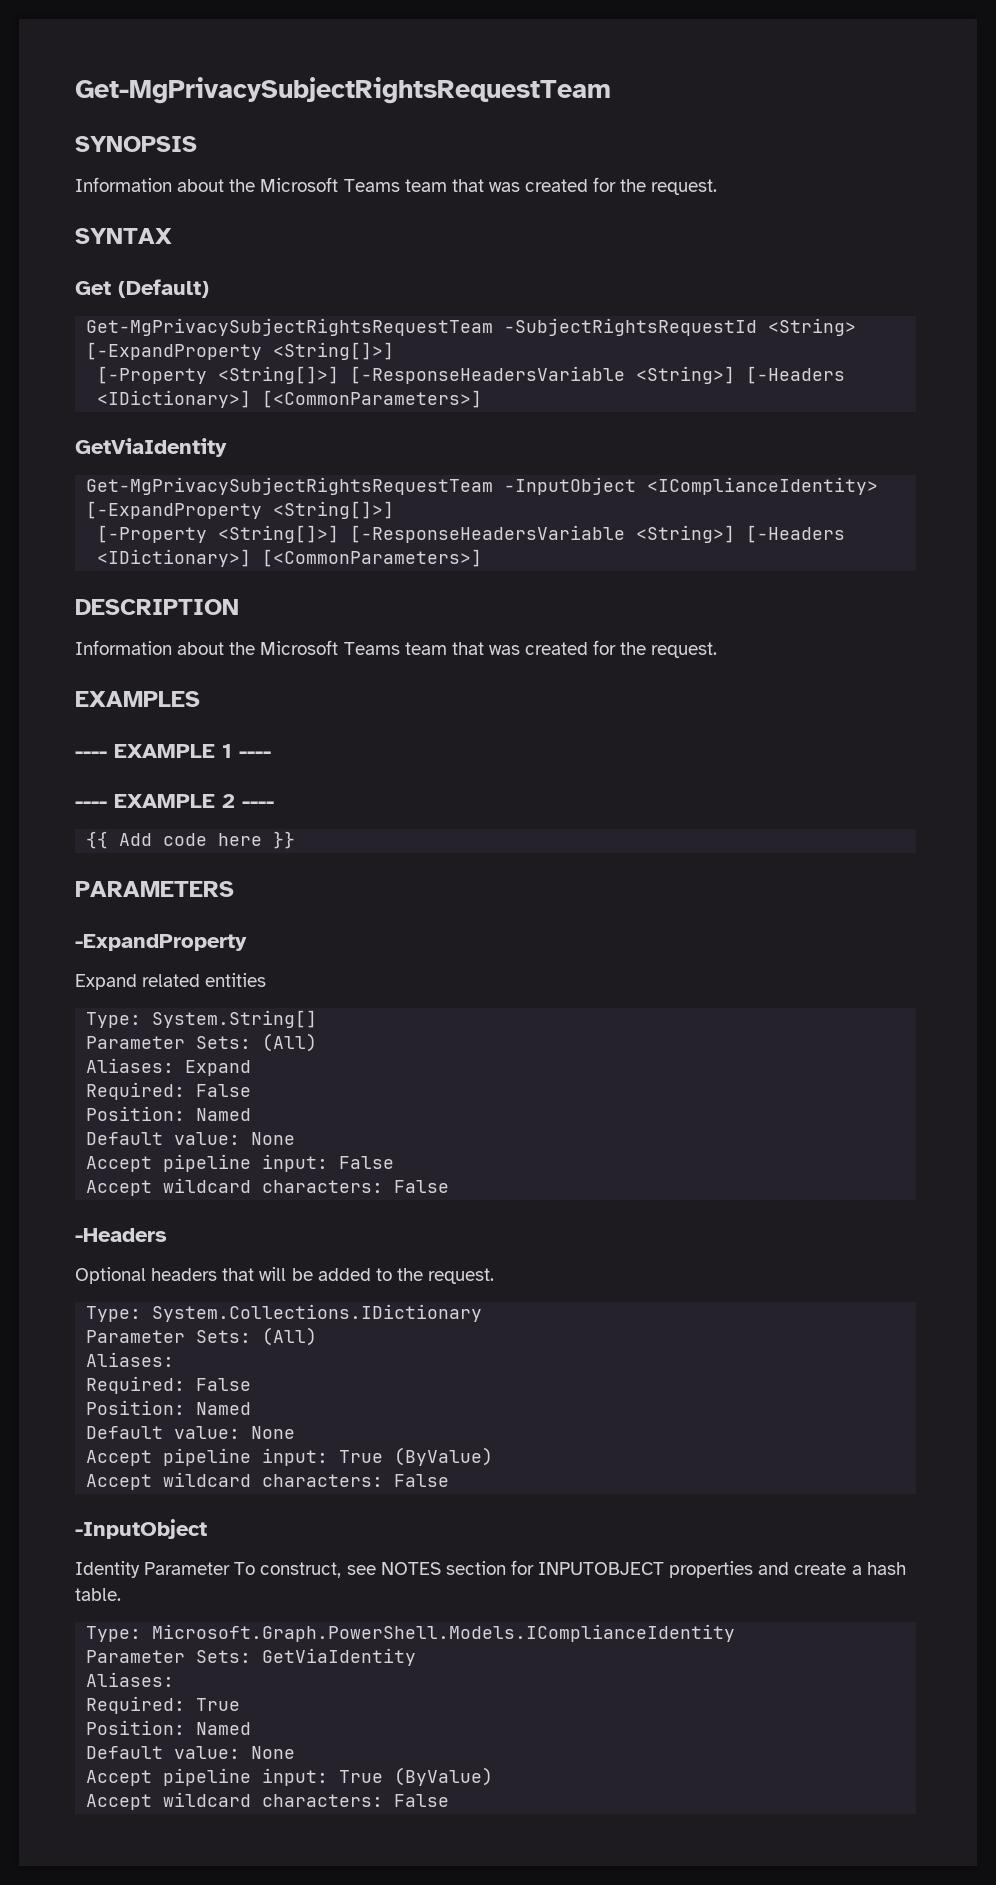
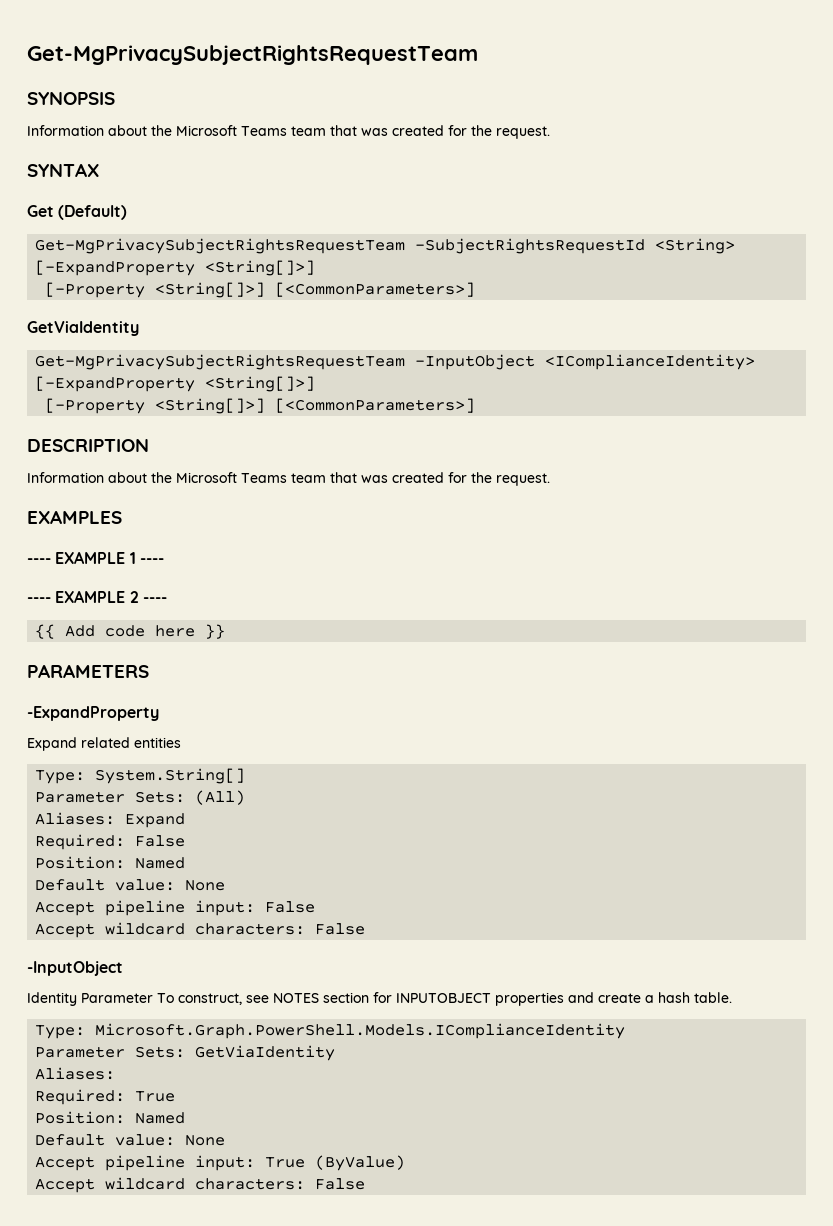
  Get-MgPrivacySubjectRightsRequestTeam -SubjectRightsRequestId <String> [-ExpandProperty <String[]>]
- [-Property <String[]>] [-ResponseHeadersVariable <String>] [-Headers <IDictionary>] [<CommonParameters>]
+ [-Property <String[]>] [<CommonParameters>]
  Get-MgPrivacySubjectRightsRequestTeam -InputObject <IComplianceIdentity> [-ExpandProperty <String[]>]
- [-Property <String[]>] [-ResponseHeadersVariable <String>] [-Headers <IDictionary>] [<CommonParameters>]
+ [-Property <String[]>] [<CommonParameters>]
- -Headers
- Optional headers that will be added to the request.
- Type: System.Collections.IDictionary
- Parameter Sets: (All)
- Aliases:
- Required: False
- Position: Named
- Default value: None
- Accept pipeline input: True (ByValue)
- Accept wildcard characters: False

